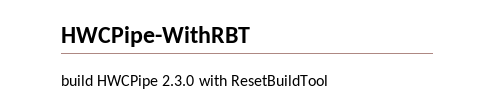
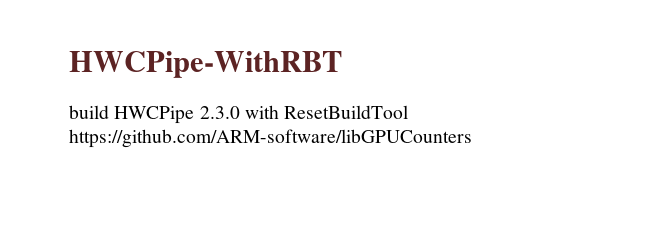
- build HWCPipe 2.3.0 with ResetBuildTool
+ build HWCPipe 2.3.0 with ResetBuildTool https://github.com/ARM-software/libGPUCounters

